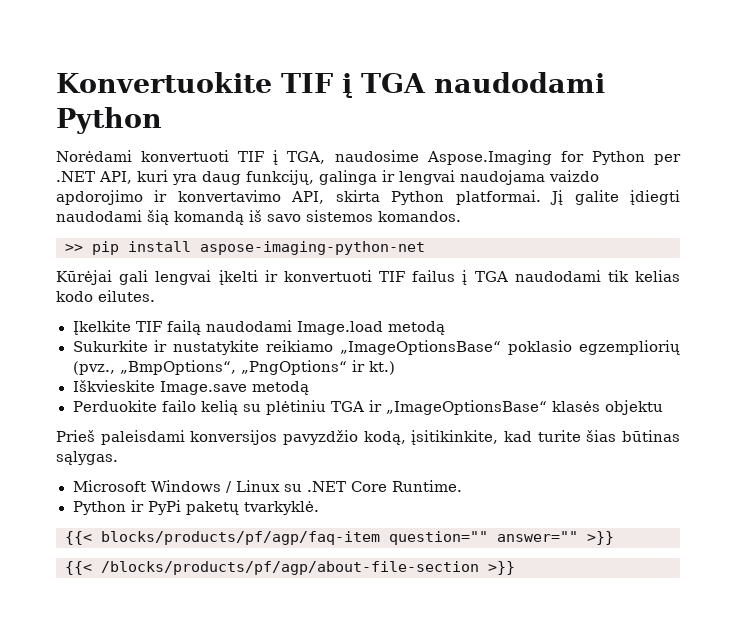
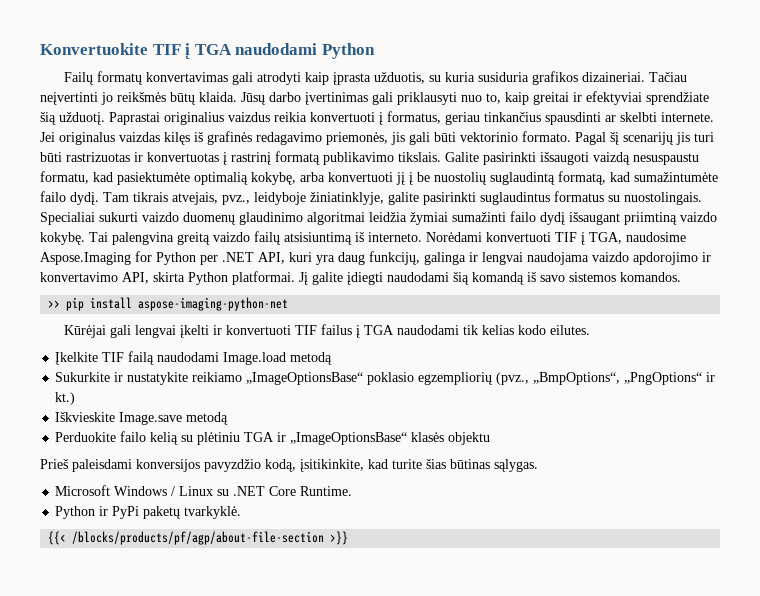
+ Failų formatų konvertavimas gali atrodyti kaip įprasta užduotis, su kuria susiduria grafikos dizaineriai. Tačiau neįvertinti jo reikšmės būtų klaida. Jūsų darbo įvertinimas gali priklausyti nuo to, kaip greitai ir efektyviai sprendžiate šią užduotį. Paprastai originalius vaizdus reikia konvertuoti į formatus, geriau tinkančius spausdinti ar skelbti internete. Jei originalus vaizdas kilęs iš grafinės redagavimo priemonės, jis gali būti vektorinio formato. Pagal šį scenarijų jis turi būti rastrizuotas ir konvertuotas į rastrinį formatą publikavimo tikslais. Galite pasirinkti išsaugoti vaizdą nesuspaustu formatu, kad pasiektumėte optimalią kokybę, arba konvertuoti jį į be nuostolių suglaudintą formatą, kad sumažintumėte failo dydį. Tam tikrais atvejais, pvz., leidyboje žiniatinklyje, galite pasirinkti suglaudintus formatus su nuostolingais. Specialiai sukurti vaizdo duomenų glaudinimo algoritmai leidžia žymiai sumažinti failo dydį išsaugant priimtiną vaizdo kokybę. Tai palengvina greitą vaizdo failų atsisiuntimą iš interneto.
- {{< blocks/products/pf/agp/faq-item question="" answer="" >}}

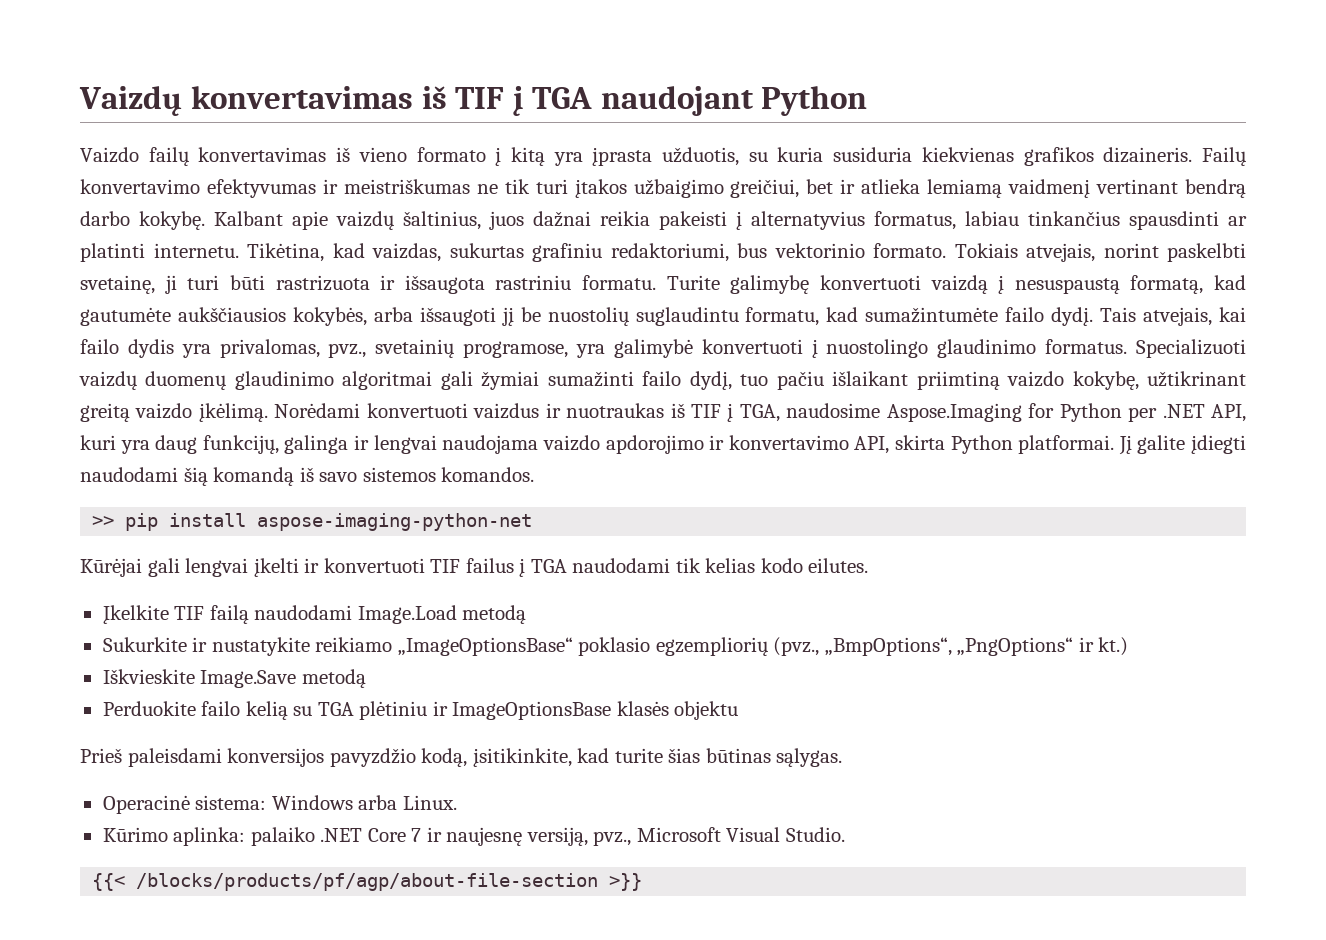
- Konvertuokite TIF į TGA naudodami Python
+ Vaizdų konvertavimas iš TIF į TGA naudojant Python
- Failų formatų konvertavimas gali atrodyti kaip įprasta užduotis, su kuria susiduria grafikos dizaineriai. Tačiau neįvertinti jo reikšmės būtų klaida. Jūsų darbo įvertinimas gali priklausyti nuo to, kaip greitai ir efektyviai sprendžiate šią užduotį. Paprastai originalius vaizdus reikia konvertuoti į formatus, geriau tinkančius spausdinti ar skelbti internete. Jei originalus vaizdas kilęs iš grafinės redagavimo priemonės, jis gali būti vektorinio formato. Pagal šį scenarijų jis turi būti rastrizuotas ir konvertuotas į rastrinį formatą publikavimo tikslais. Galite pasirinkti išsaugoti vaizdą nesuspaustu formatu, kad pasiektumėte optimalią kokybę, arba konvertuoti jį į be nuostolių suglaudintą formatą, kad sumažintumėte failo dydį. Tam tikrais atvejais, pvz., leidyboje žiniatinklyje, galite pasirinkti suglaudintus formatus su nuostolingais. Specialiai sukurti vaizdo duomenų glaudinimo algoritmai leidžia žymiai sumažinti failo dydį išsaugant priimtiną vaizdo kokybę. Tai palengvina greitą vaizdo failų atsisiuntimą iš interneto. Norėdami konvertuoti TIF į TGA, naudosime Aspose.Imaging for Python per .NET API, kuri yra daug funkcijų, galinga ir lengvai naudojama vaizdo apdorojimo ir konvertavimo API, skirta Python platformai.
+ Vaizdo failų konvertavimas iš vieno formato į kitą yra įprasta užduotis, su kuria susiduria kiekvienas grafikos dizaineris. Failų konvertavimo efektyvumas ir meistriškumas ne tik turi įtakos užbaigimo greičiui, bet ir atlieka lemiamą vaidmenį vertinant bendrą darbo kokybę. Kalbant apie vaizdų šaltinius, juos dažnai reikia pakeisti į alternatyvius formatus, labiau tinkančius spausdinti ar platinti internetu. Tikėtina, kad vaizdas, sukurtas grafiniu redaktoriumi, bus vektorinio formato. Tokiais atvejais, norint paskelbti svetainę, ji turi būti rastrizuota ir išsaugota rastriniu formatu. Turite galimybę konvertuoti vaizdą į nesuspaustą formatą, kad gautumėte aukščiausios kokybės, arba išsaugoti jį be nuostolių suglaudintu formatu, kad sumažintumėte failo dydį. Tais atvejais, kai failo dydis yra privalomas, pvz., svetainių programose, yra galimybė konvertuoti į nuostolingo glaudinimo formatus. Specializuoti vaizdų duomenų glaudinimo algoritmai gali žymiai sumažinti failo dydį, tuo pačiu išlaikant priimtiną vaizdo kokybę, užtikrinant greitą vaizdo įkėlimą. Norėdami konvertuoti vaizdus ir nuotraukas iš TIF į TGA, naudosime Aspose.Imaging for Python per .NET API, kuri yra daug funkcijų, galinga ir lengvai naudojama vaizdo apdorojimo ir konvertavimo API, skirta Python platformai.
- Įkelkite TIF failą naudodami Image.load metodą
+ Įkelkite TIF failą naudodami Image.Load metodą
- Iškvieskite Image.save metodą
+ Iškvieskite Image.Save metodą
- Perduokite failo kelią su plėtiniu TGA ir „ImageOptionsBase“ klasės objektu
+ Perduokite failo kelią su TGA plėtiniu ir ImageOptionsBase klasės objektu
- Microsoft Windows / Linux su .NET Core Runtime.
- Python ir PyPi paketų tvarkyklė.
+ Operacinė sistema: Windows arba Linux.
+ Kūrimo aplinka: palaiko .NET Core 7 ir naujesnę versiją, pvz., Microsoft Visual Studio.

